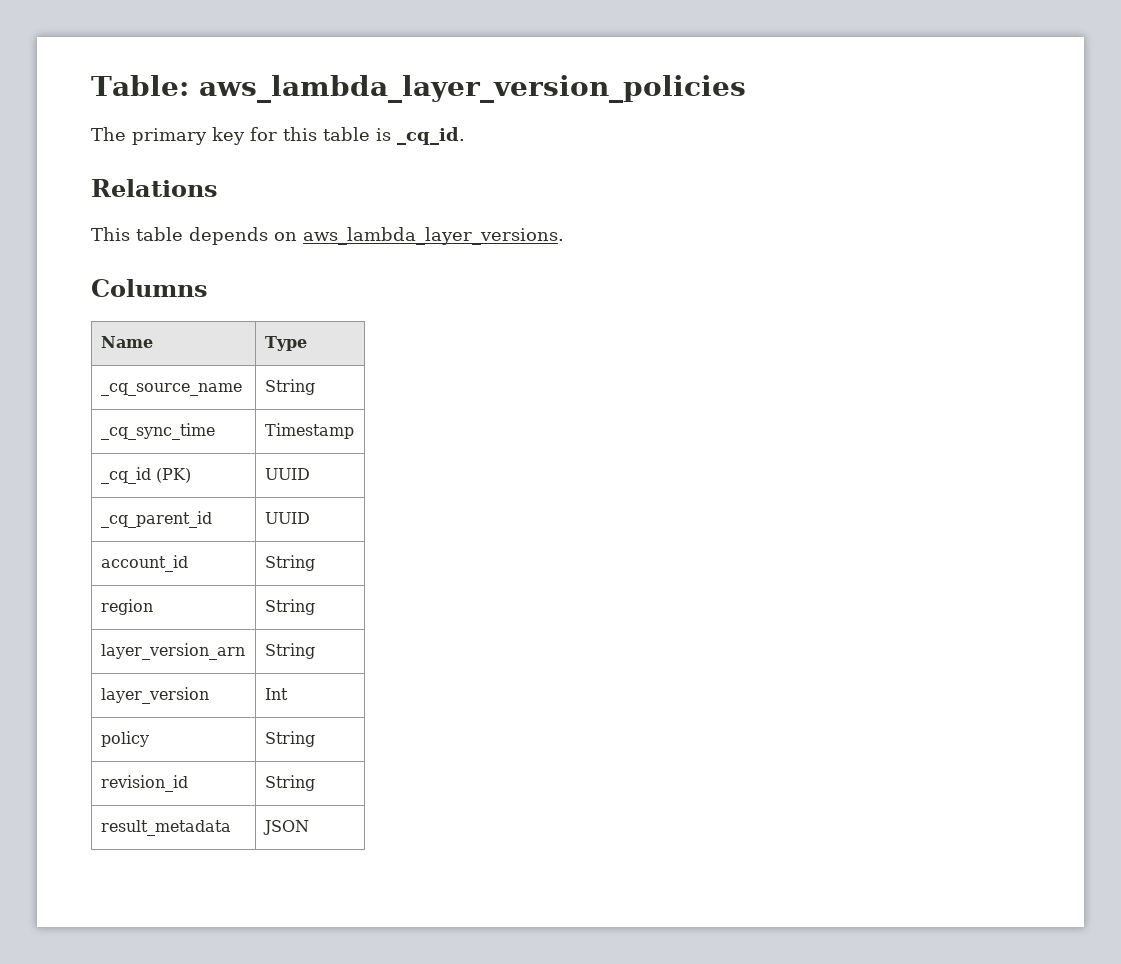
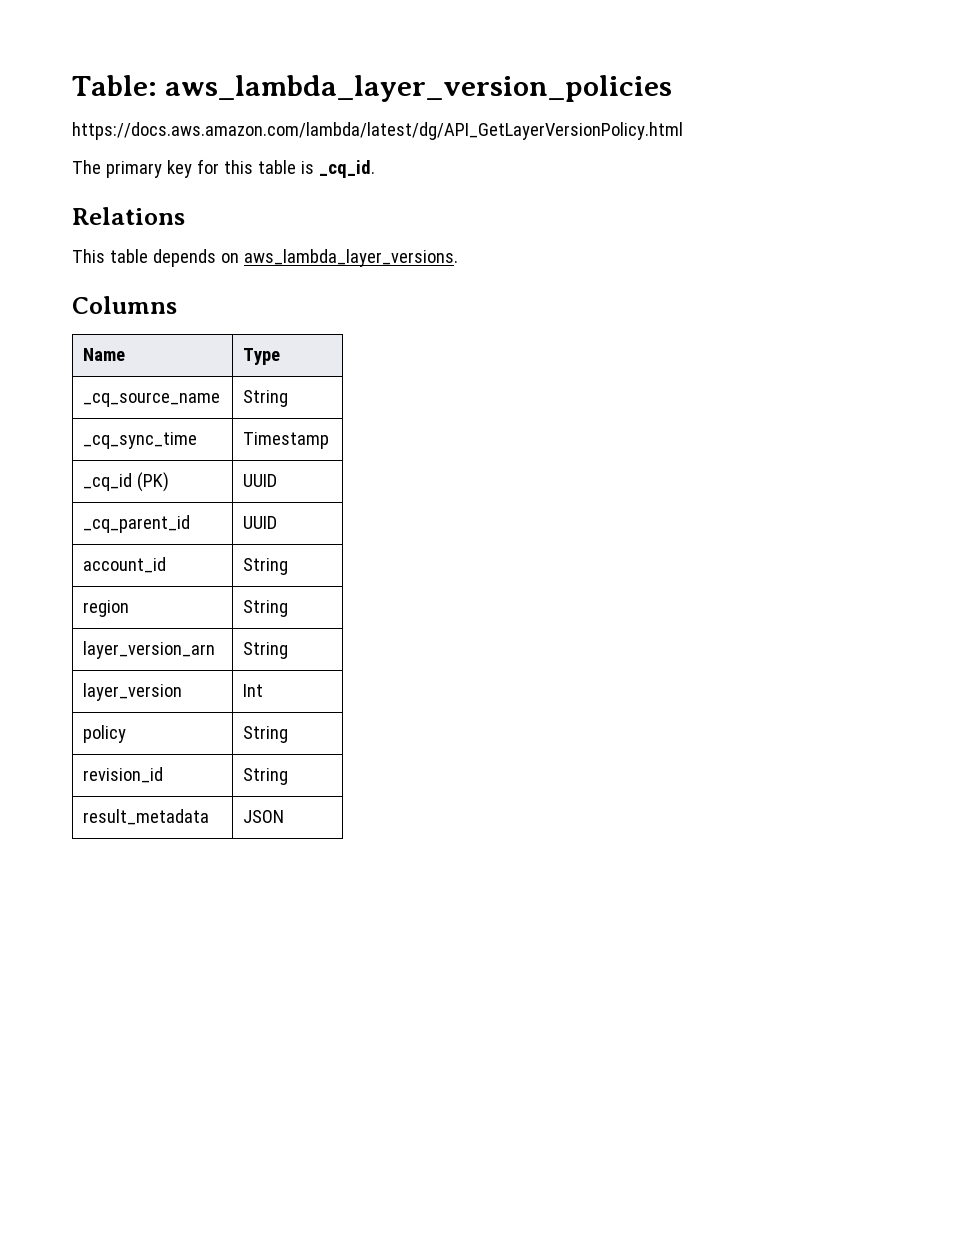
+ https://docs.aws.amazon.com/lambda/latest/dg/API_GetLayerVersionPolicy.html

